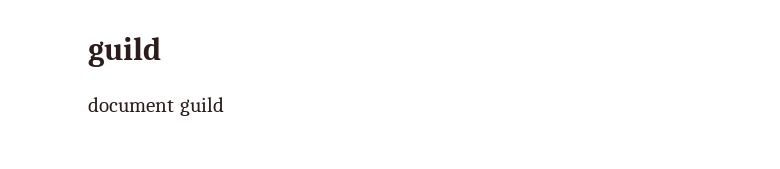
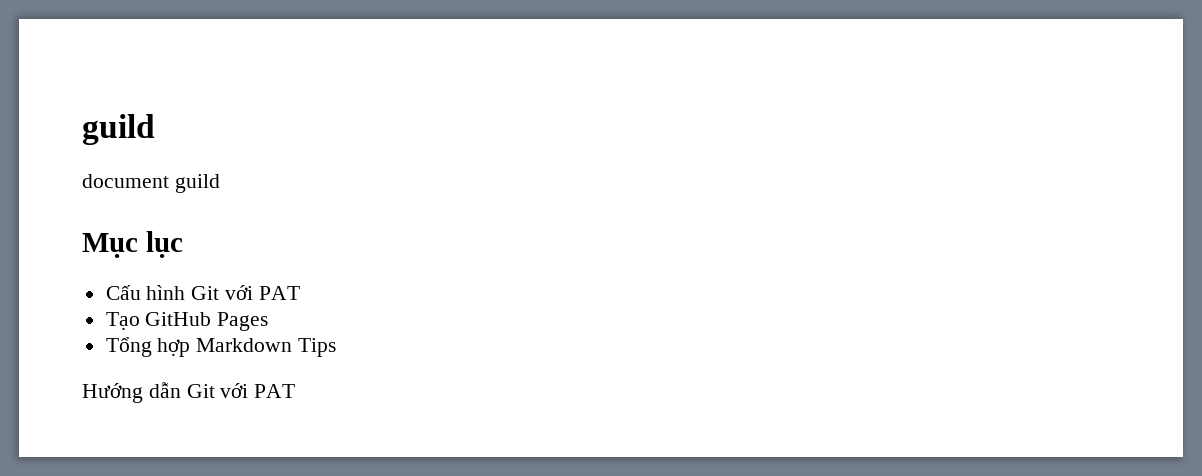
+ Mục lục
+ Cấu hình Git với PAT
+ Tạo GitHub Pages
+ Tổng hợp Markdown Tips
+ Hướng dẫn Git với PAT

